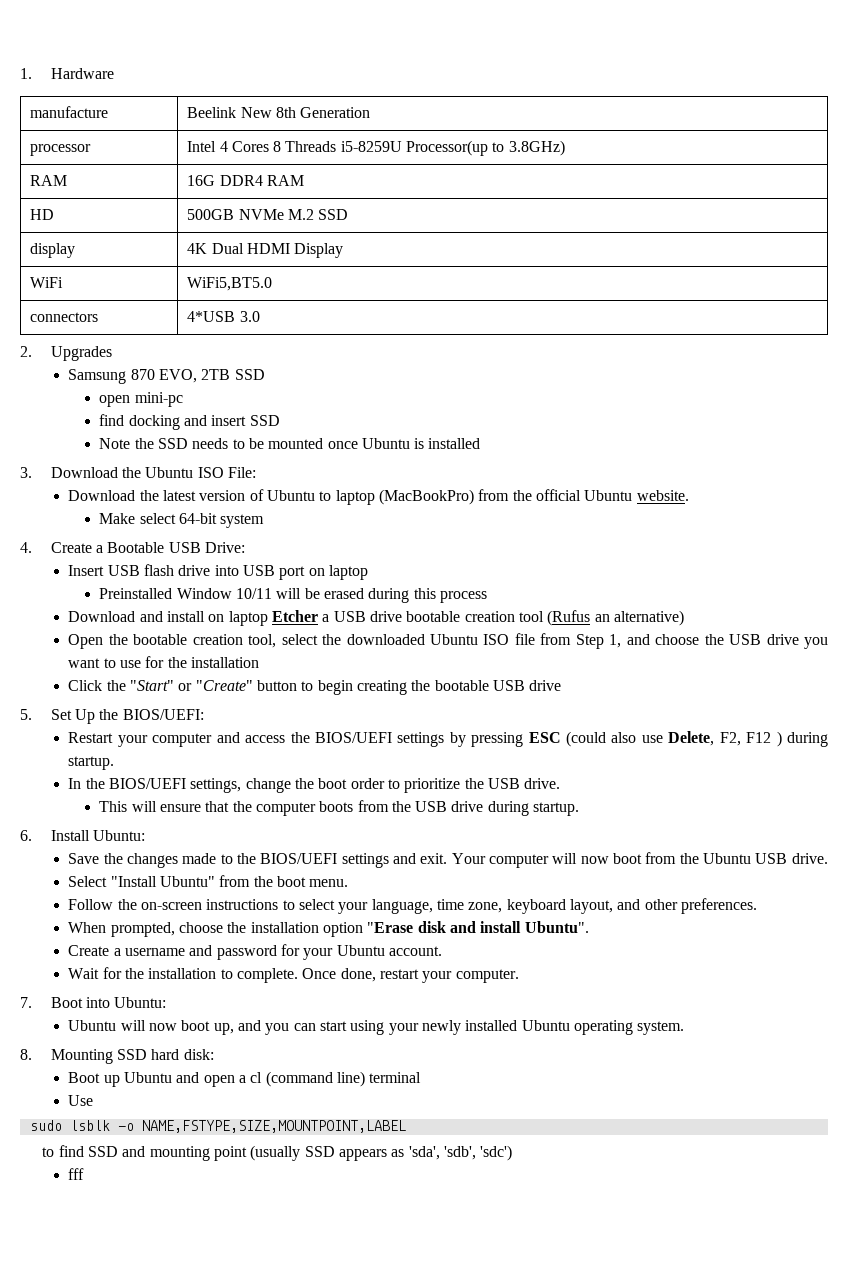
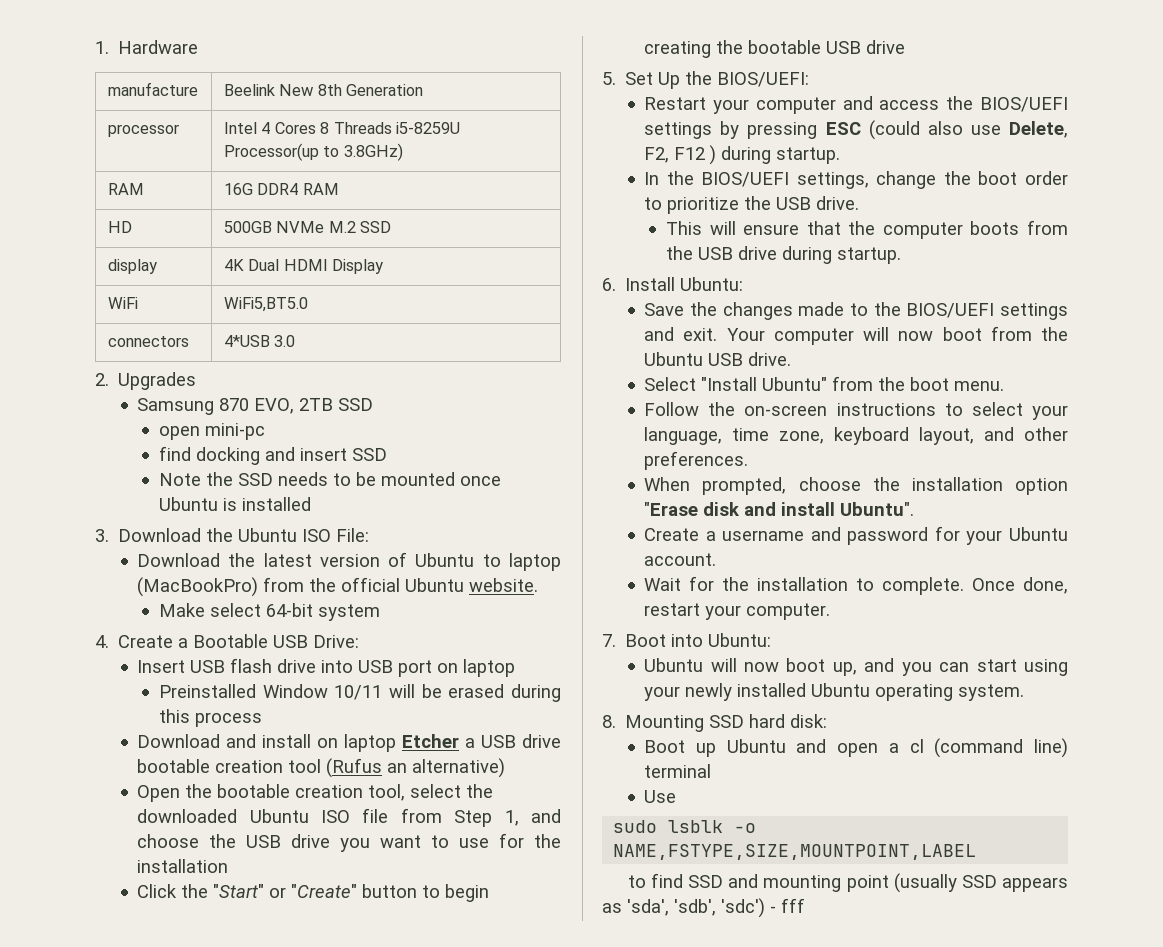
- to find SSD and mounting point (usually SSD appears as 'sda', 'sdb', 'sdc')
- fff
+ to find SSD and mounting point (usually SSD appears as 'sda', 'sdb', 'sdc') - fff

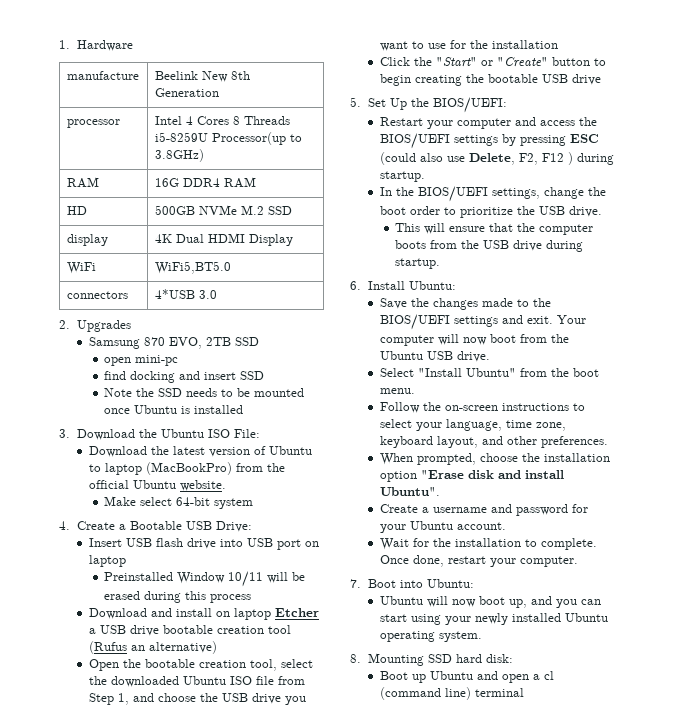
- Use
- sudo lsblk -o NAME,FSTYPE,SIZE,MOUNTPOINT,LABEL
- to find SSD and mounting point (usually SSD appears as 'sda', 'sdb', 'sdc') - fff

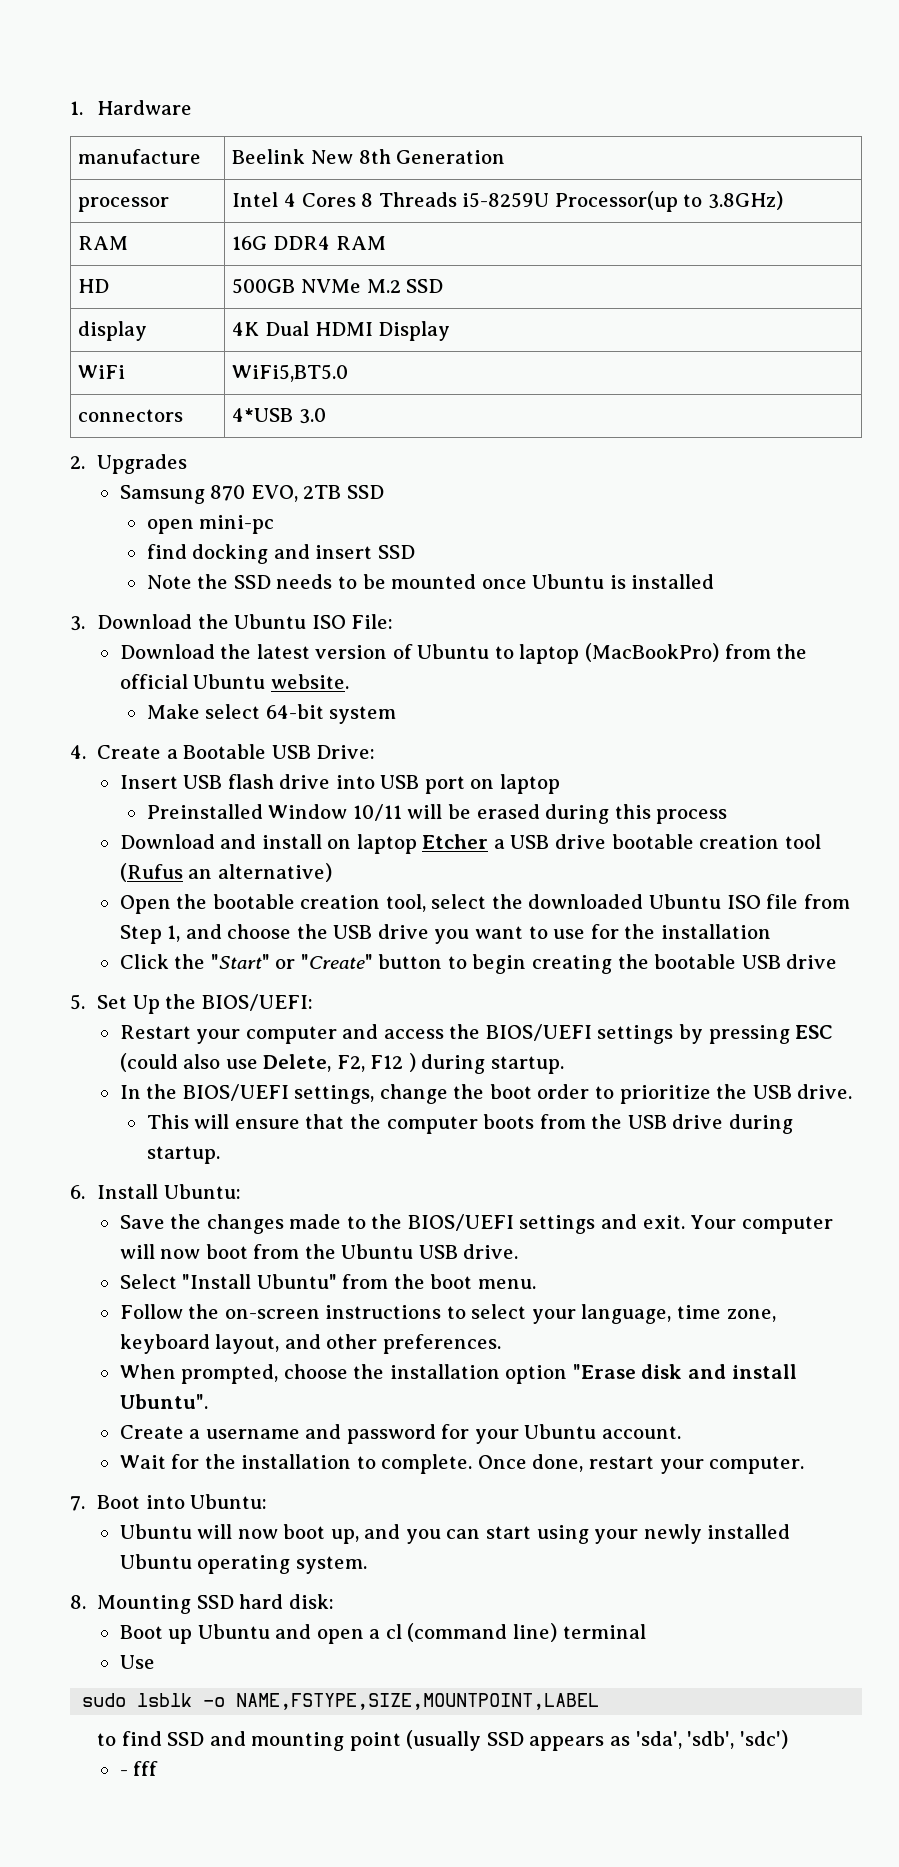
+ Use
+ sudo lsblk -o NAME,FSTYPE,SIZE,MOUNTPOINT,LABEL
+ to find SSD and mounting point (usually SSD appears as 'sda', 'sdb', 'sdc')
+ - fff

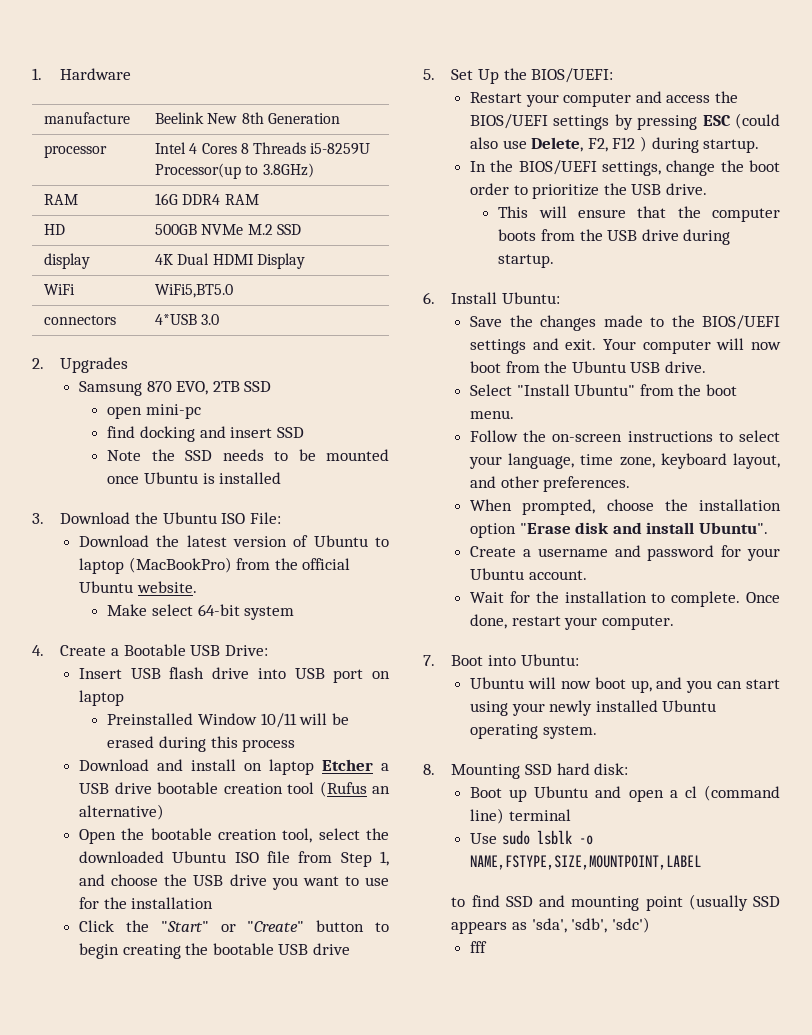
- Use
- sudo lsblk -o NAME,FSTYPE,SIZE,MOUNTPOINT,LABEL
+ Use sudo lsblk -o NAME,FSTYPE,SIZE,MOUNTPOINT,LABEL
- - fff
+ fff

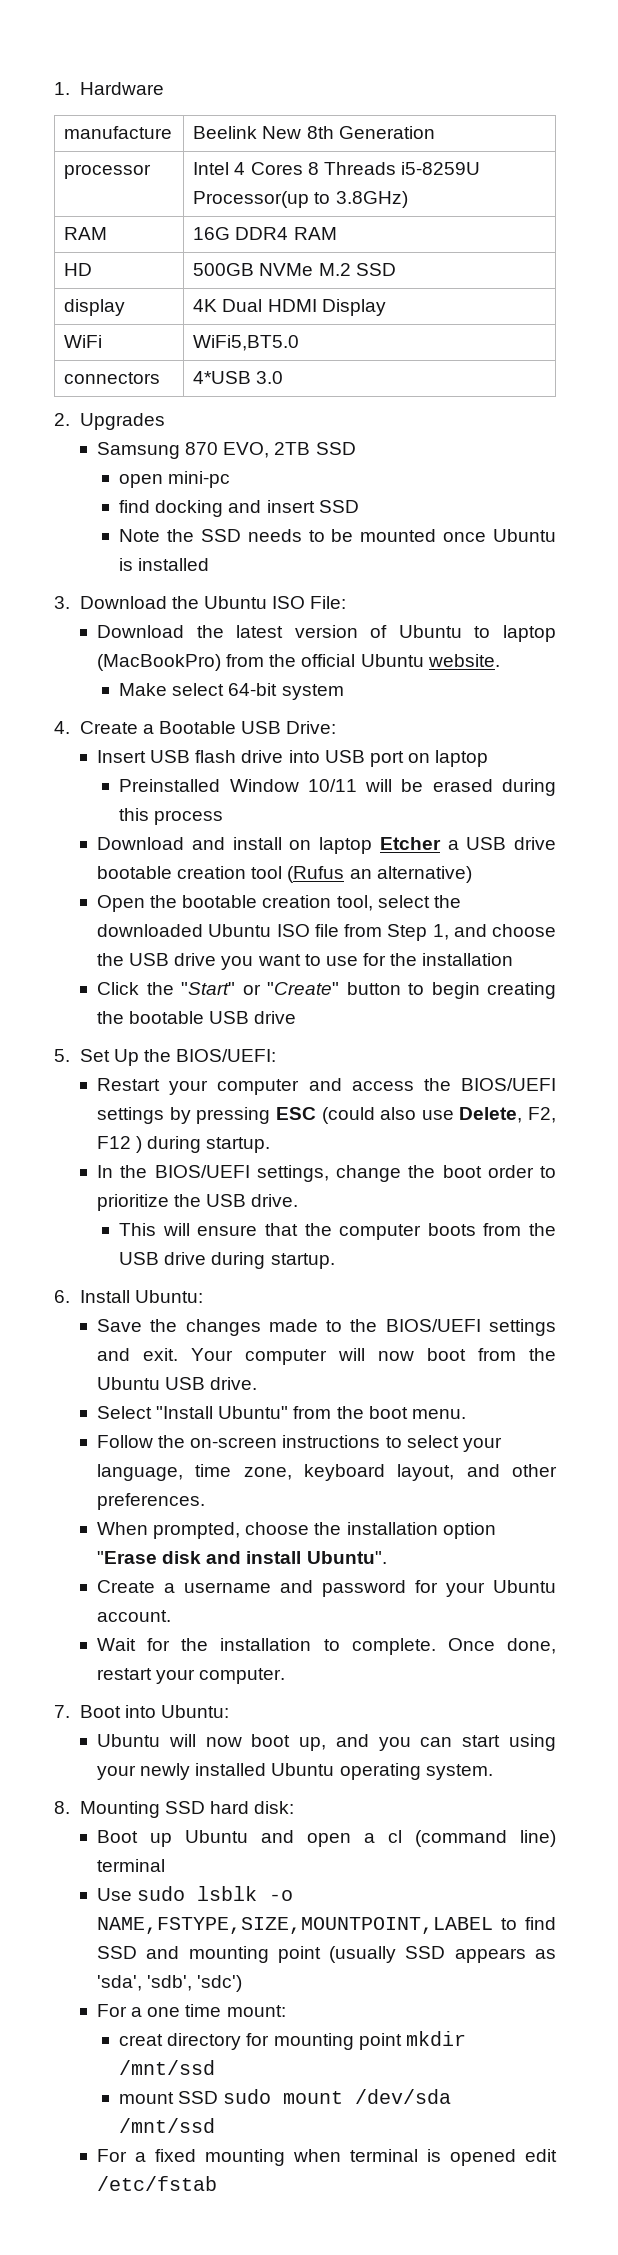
- Use sudo lsblk -o NAME,FSTYPE,SIZE,MOUNTPOINT,LABEL
- to find SSD and mounting point (usually SSD appears as 'sda', 'sdb', 'sdc')
+ Use sudo lsblk -o NAME,FSTYPE,SIZE,MOUNTPOINT,LABEL to find SSD and mounting point (usually SSD appears as 'sda', 'sdb', 'sdc')
- fff
+ For a one time mount:
+ creat directory for mounting point mkdir /mnt/ssd
+ mount SSD sudo mount /dev/sda /mnt/ssd
+ For a fixed mounting when terminal is opened edit /etc/fstab

